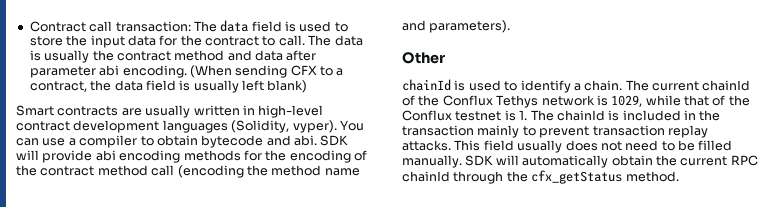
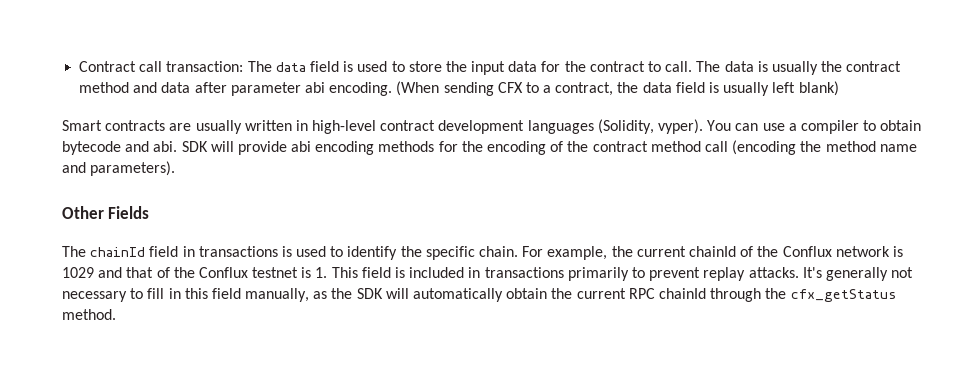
- Other
- chainId is used to identify a chain. The current chainId of the Conflux Tethys network is 1029, while that of the Conflux testnet is 1. The chainId is included in the transaction mainly to prevent transaction replay attacks.
+ Other Fields
+ The chainId field in transactions is used to identify the specific chain. For example, the current chainId of the Conflux network is 1029 and that of the Conflux testnet is 1. This field is included in transactions primarily to prevent replay attacks.
- This field usually does not need to be filled manually. SDK will automatically obtain the current RPC chainId through the cfx_getStatus method.
+ It's generally not necessary to fill in this field manually, as the SDK will automatically obtain the current RPC chainId through the cfx_getStatus method.

